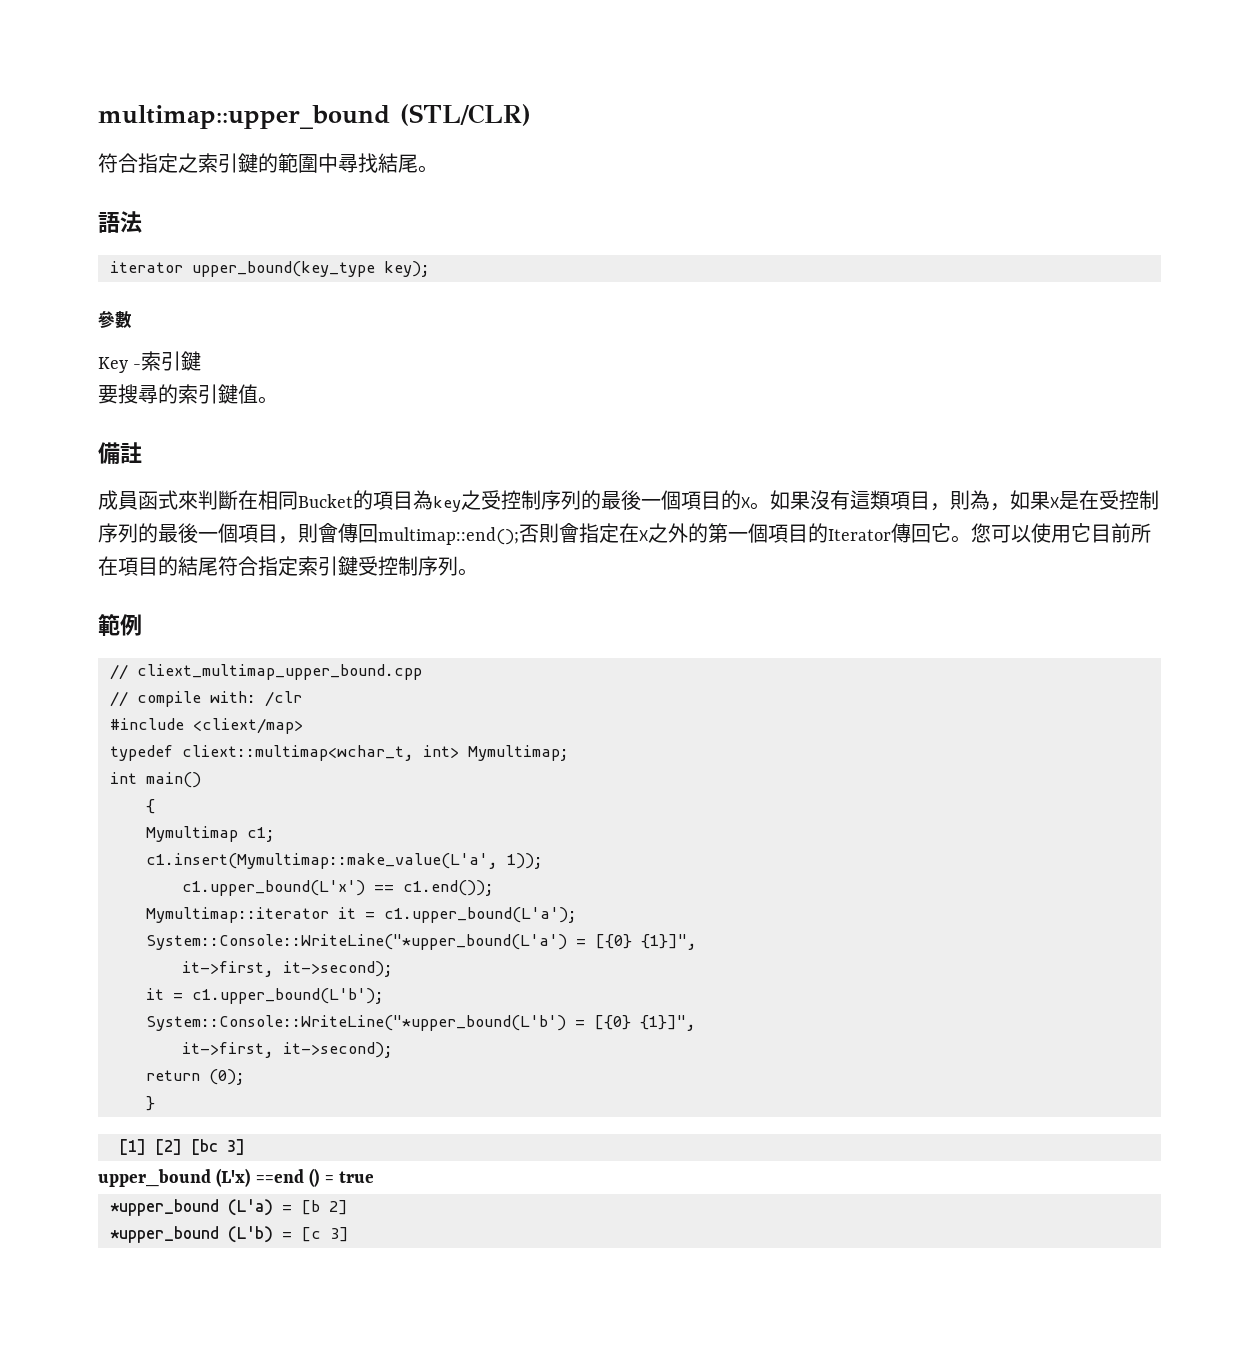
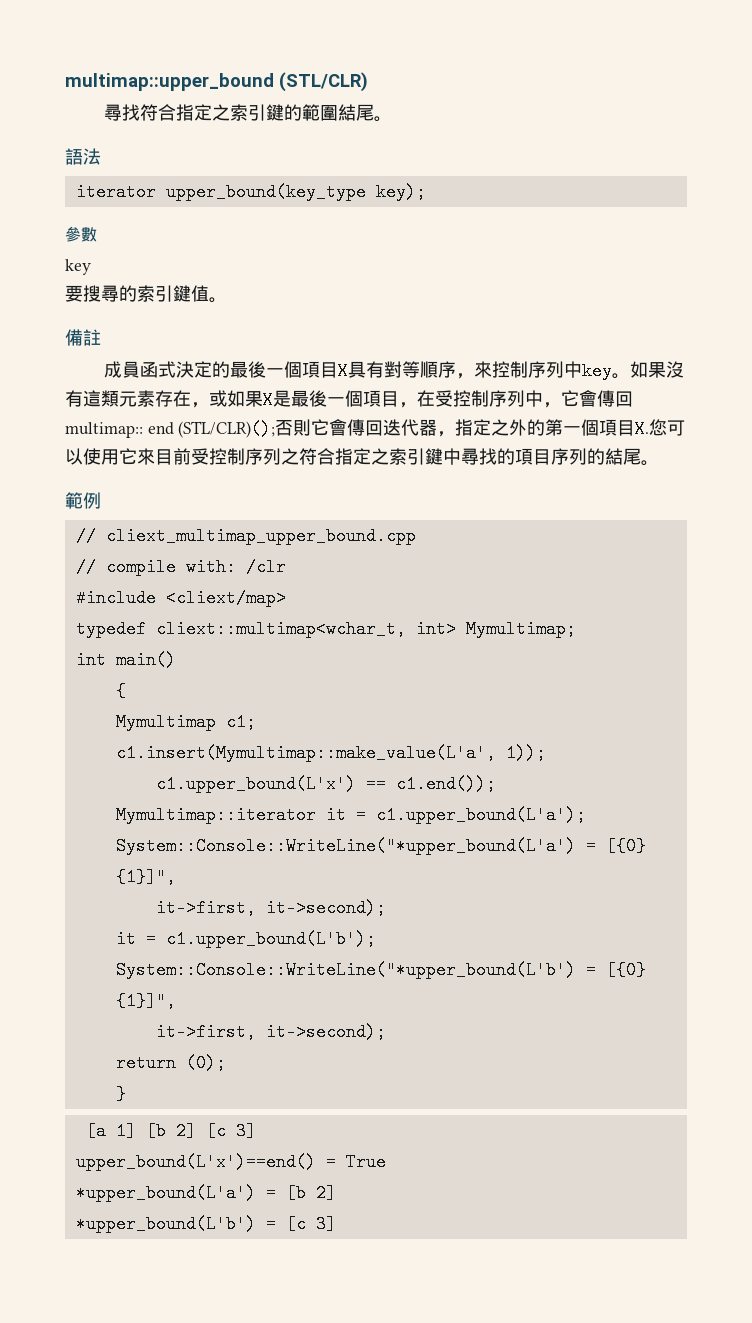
- 符合指定之索引鍵的範圍中尋找結尾。
+ 尋找符合指定之索引鍵的範圍結尾。
  參數
- Key -索引鍵
+ key
- 成員函式來判斷在相同Bucket的項目為key之受控制序列的最後一個項目的X。如果沒有這類項目，則為，如果X是在受控制序列的最後一個項目，則會傳回multimap::end();否則會指定在X之外的第一個項目的Iterator傳回它。您可以使用它目前所在項目的結尾符合指定索引鍵受控制序列。
+ 成員函式決定的最後一個項目X具有對等順序，來控制序列中key。如果沒有這類元素存在，或如果X是最後一個項目，在受控制序列中，它會傳回multimap:: end (STL/CLR)();否則它會傳回迭代器，指定之外的第一個項目X.您可以使用它來目前受控制序列之符合指定之索引鍵中尋找的項目序列的結尾。
- [1] [2] [bc 3]
- upper_bound (L'x) ==end () = true
- *upper_bound (L'a) = [b 2]
+ [a 1] [b 2] [c 3]
+ upper_bound(L'x')==end() = True
+ *upper_bound(L'a') = [b 2]
- *upper_bound (L'b) = [c 3]
+ *upper_bound(L'b') = [c 3]

